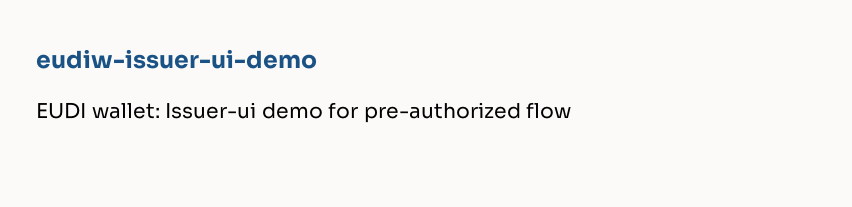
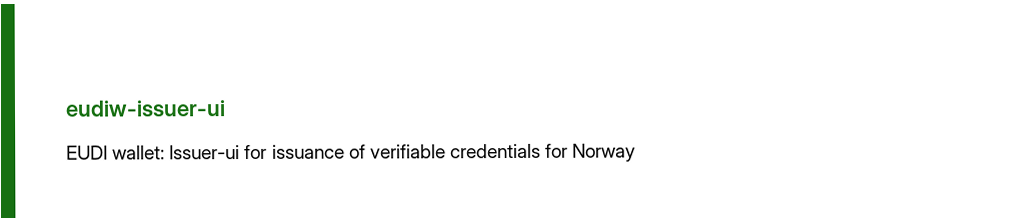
- eudiw-issuer-ui-demo
+ eudiw-issuer-ui
- EUDI wallet: Issuer-ui demo for pre-authorized flow
+ EUDI wallet: Issuer-ui for issuance of verifiable credentials for Norway

